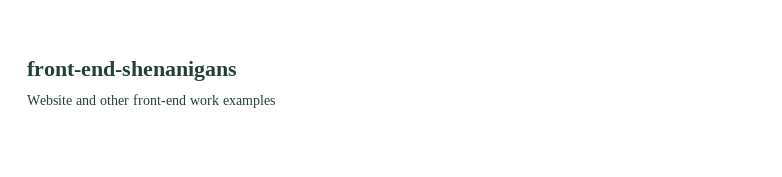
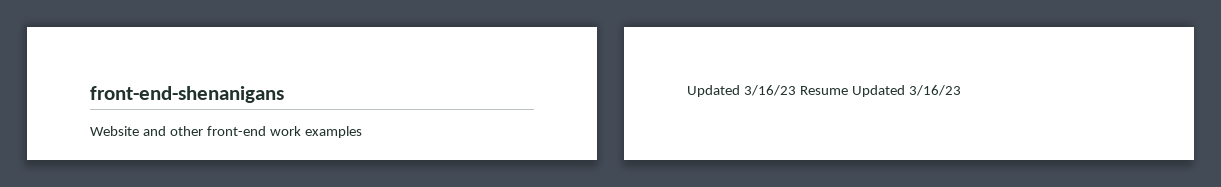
+ Updated 3/16/23 Resume Updated 3/16/23

